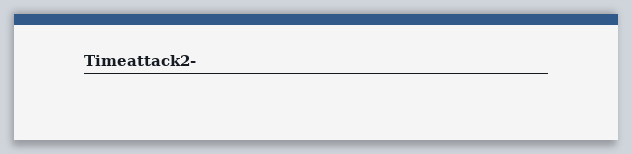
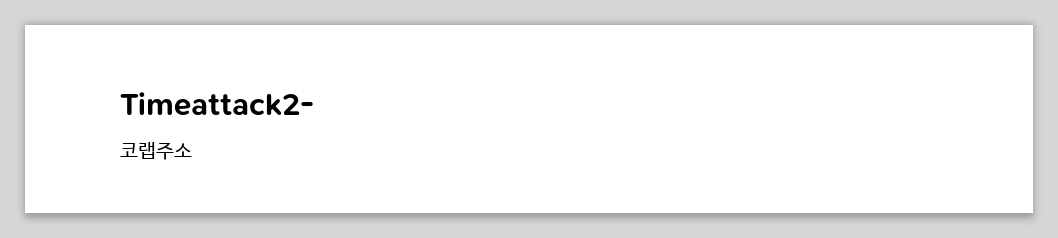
+ 코랩주소

